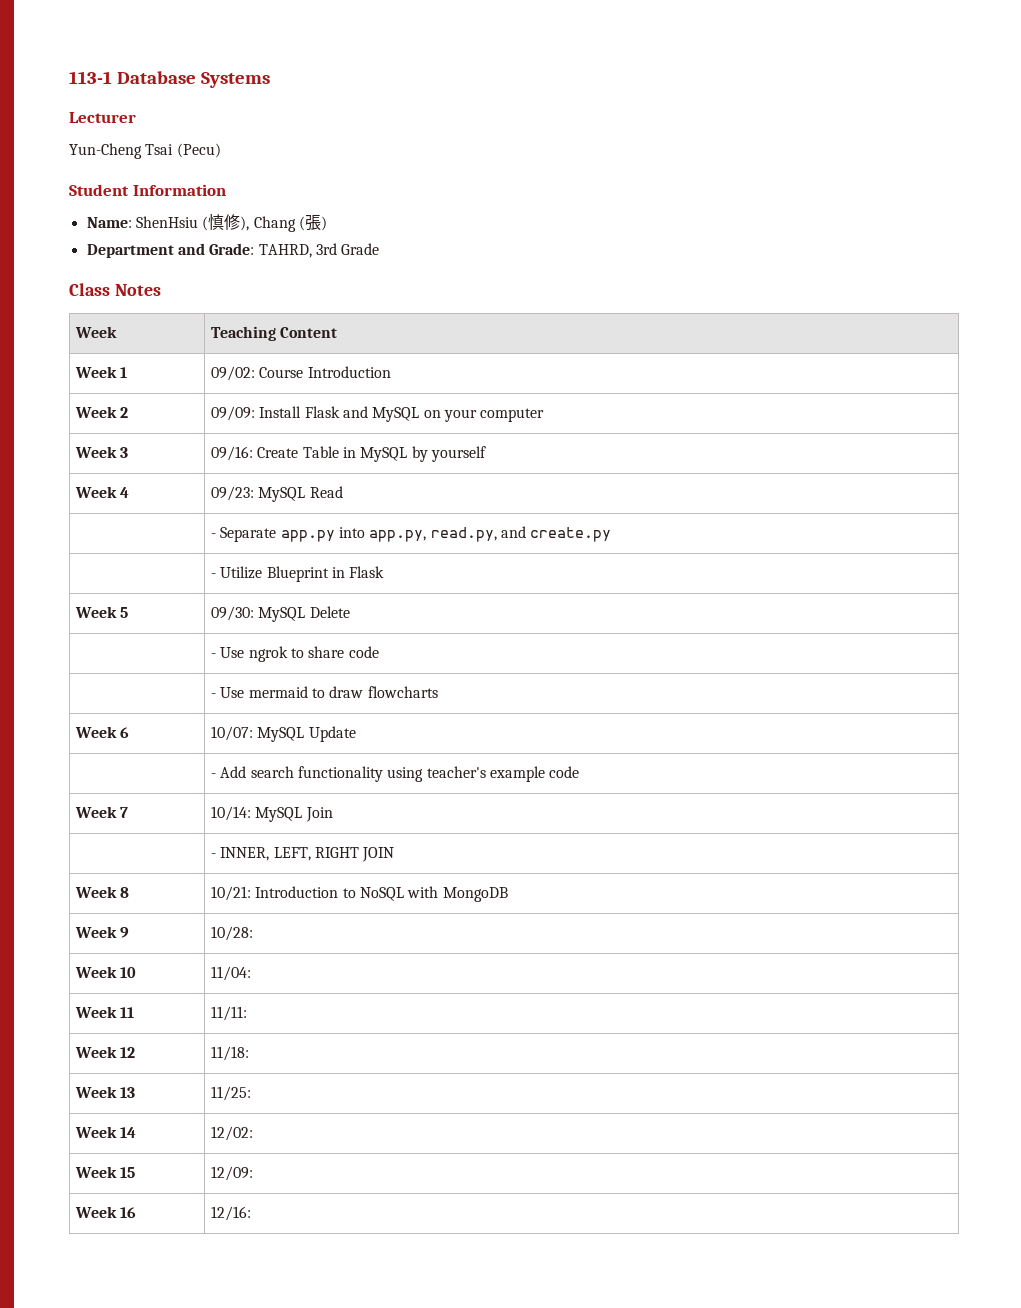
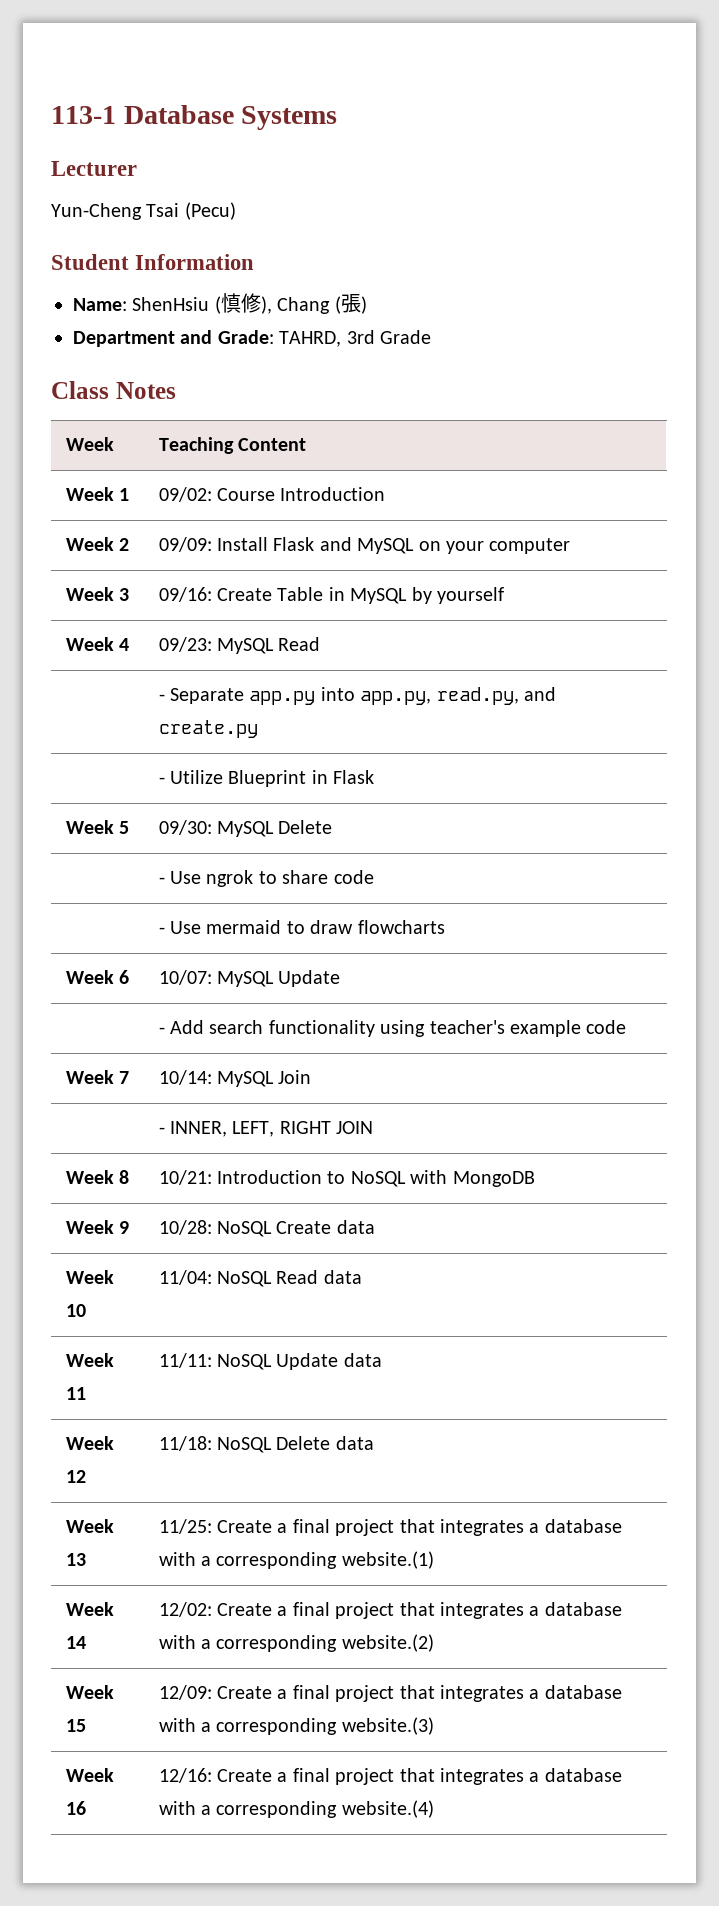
- Week 9 | 10/28:
+ Week 9 | 10/28: NoSQL Create data
- Week 10 | 11/04:
+ Week 10 | 11/04: NoSQL Read data
- Week 11 | 11/11:
+ Week 11 | 11/11: NoSQL Update data
- Week 12 | 11/18:
+ Week 12 | 11/18: NoSQL Delete data
- Week 13 | 11/25:
- Week 14 | 12/02:
- Week 15 | 12/09:
- Week 16 | 12/16:
+ Week 13 | 11/25: Create a final project that integrates a database with a corresponding website.(1)
+ Week 14 | 12/02: Create a final project that integrates a database with a corresponding website.(2)
+ Week 15 | 12/09: Create a final project that integrates a database with a corresponding website.(3)
+ Week 16 | 12/16: Create a final project that integrates a database with a corresponding website.(4)

